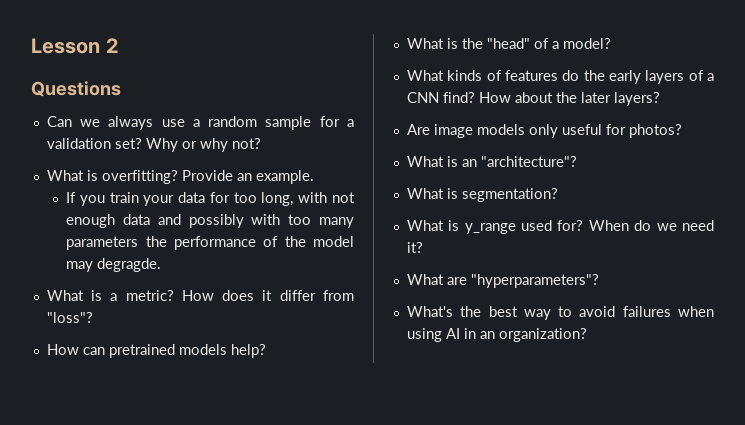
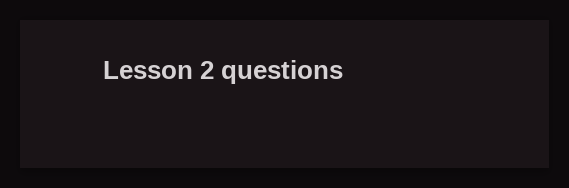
- Lesson 2
- Questions
- Can we always use a random sample for a validation set? Why or why not?
- What is overfitting? Provide an example.
- If you train your data for too long, with not enough data and possibly with too many parameters the performance of the model may degragde.
- What is a metric? How does it differ from "loss"?
- How can pretrained models help?
- What is the "head" of a model?
- What kinds of features do the early layers of a CNN find? How about the later layers?
- Are image models only useful for photos?
- What is an "architecture"?
- What is segmentation?
- What is y_range used for? When do we need it?
- What are "hyperparameters"?
- What's the best way to avoid failures when using AI in an organization?
+ Lesson 2 questions

